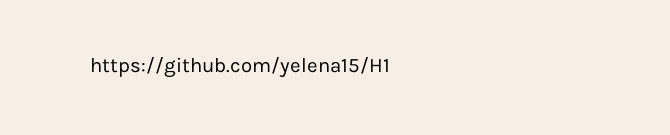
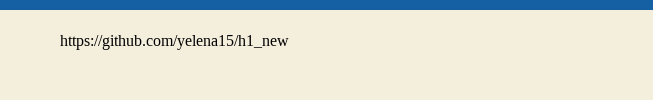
- https://github.com/yelena15/H1
+ https://github.com/yelena15/h1_new

